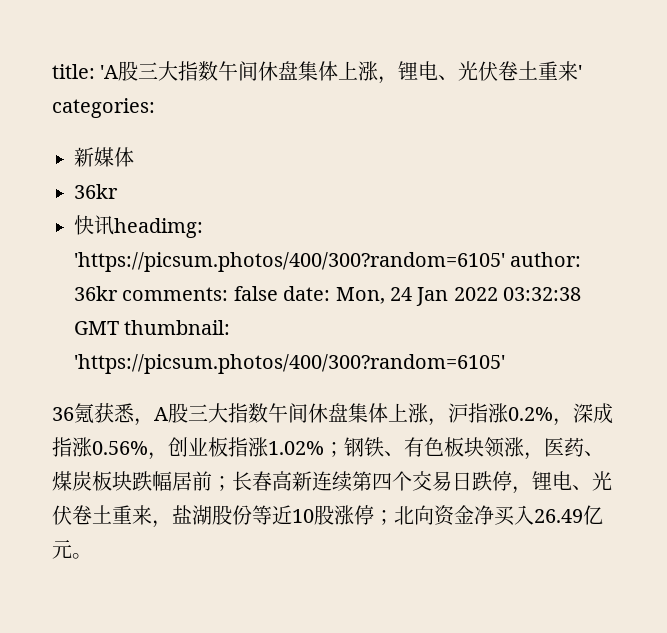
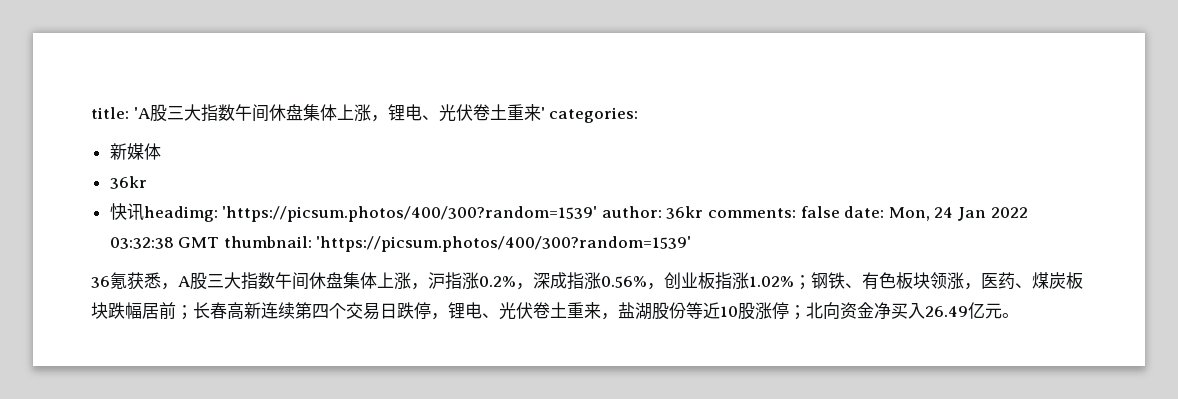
- 快讯headimg: 'https://picsum.photos/400/300?random=6105' author: 36kr comments: false date: Mon, 24 Jan 2022 03:32:38 GMT thumbnail: 'https://picsum.photos/400/300?random=6105'
+ 快讯headimg: 'https://picsum.photos/400/300?random=1539' author: 36kr comments: false date: Mon, 24 Jan 2022 03:32:38 GMT thumbnail: 'https://picsum.photos/400/300?random=1539'

